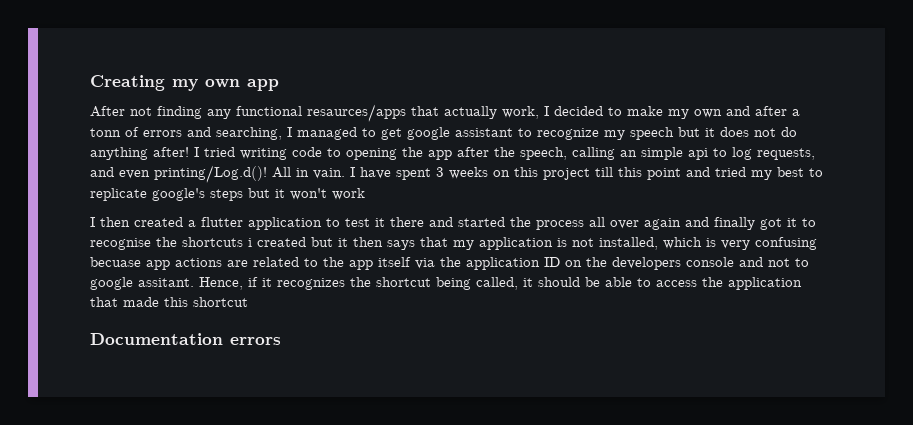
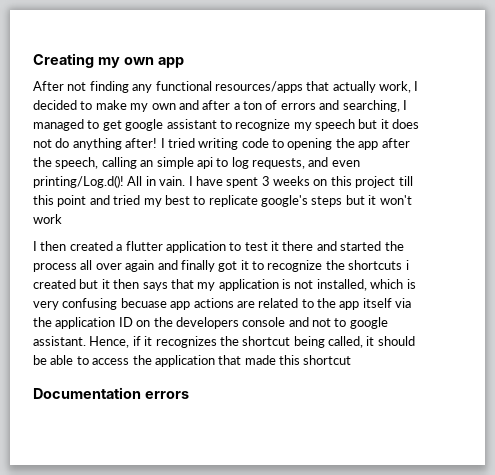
- After not finding any functional resaurces/apps that actually work, I decided to make my own and after a tonn of errors and searching, I managed to get google assistant to recognize my speech but it does not do anything after!
+ After not finding any functional resources/apps that actually work, I decided to make my own and after a ton of errors and searching, I managed to get google assistant to recognize my speech but it does not do anything after!
- I then created a flutter application to test it there and started the process all over again and finally got it to recognise the shortcuts i created but it then says that my application is not installed, which is very confusing becuase app actions are related to the app itself via the application ID on the developers console and not to google assitant.
+ I then created a flutter application to test it there and started the process all over again and finally got it to recognize the shortcuts i created but it then says that my application is not installed, which is very confusing becuase app actions are related to the app itself via the application ID on the developers console and not to google assistant.

